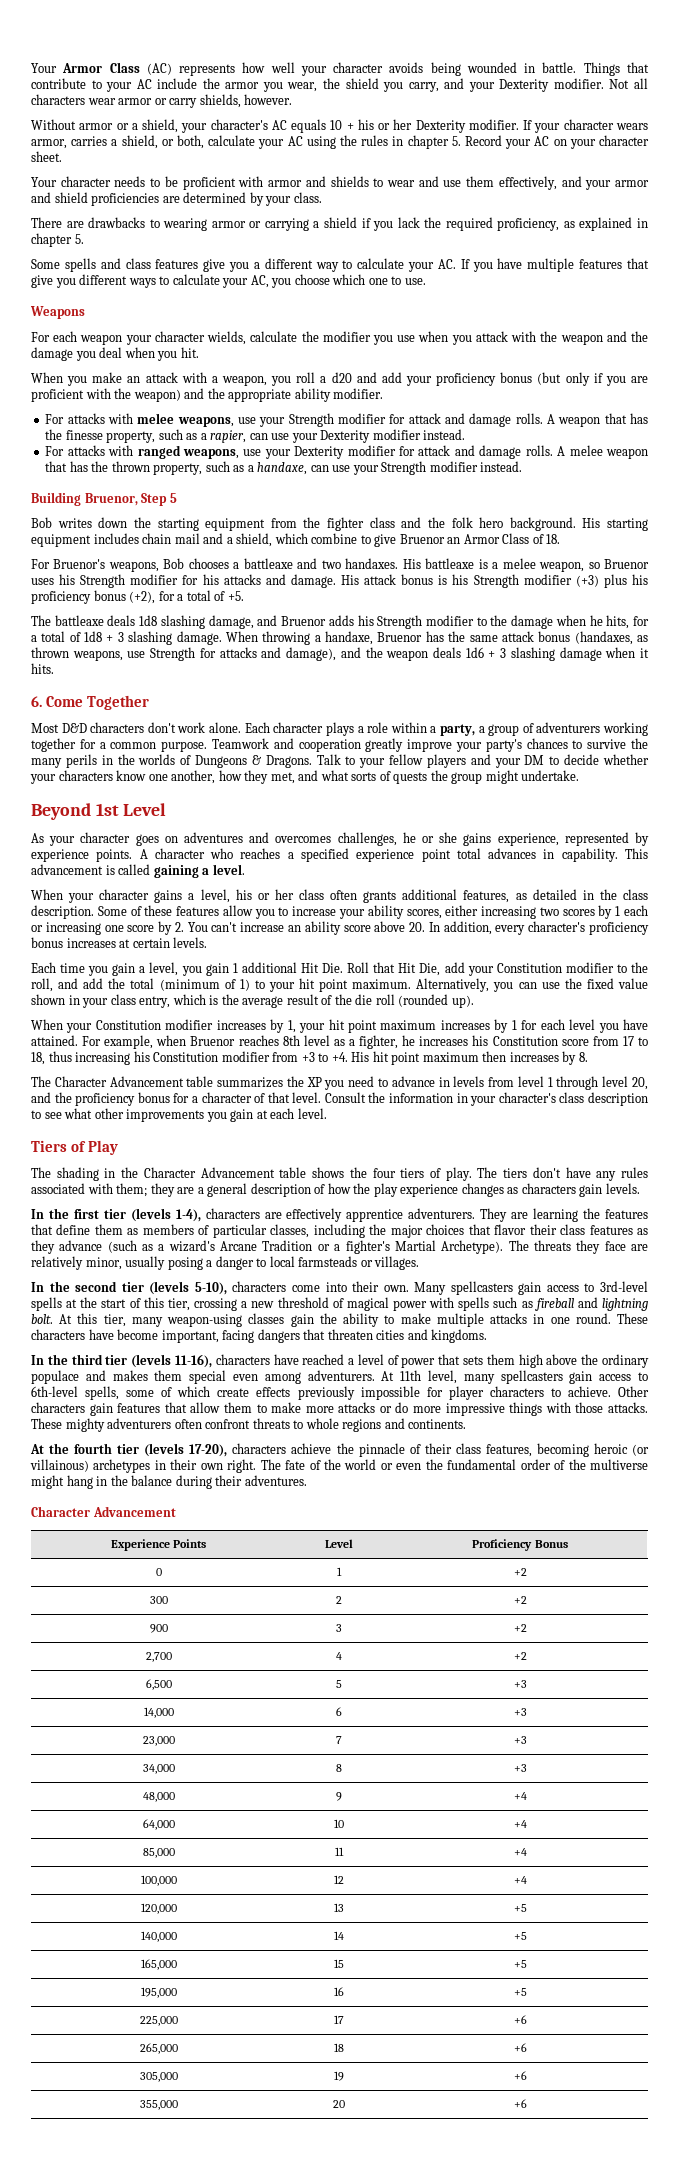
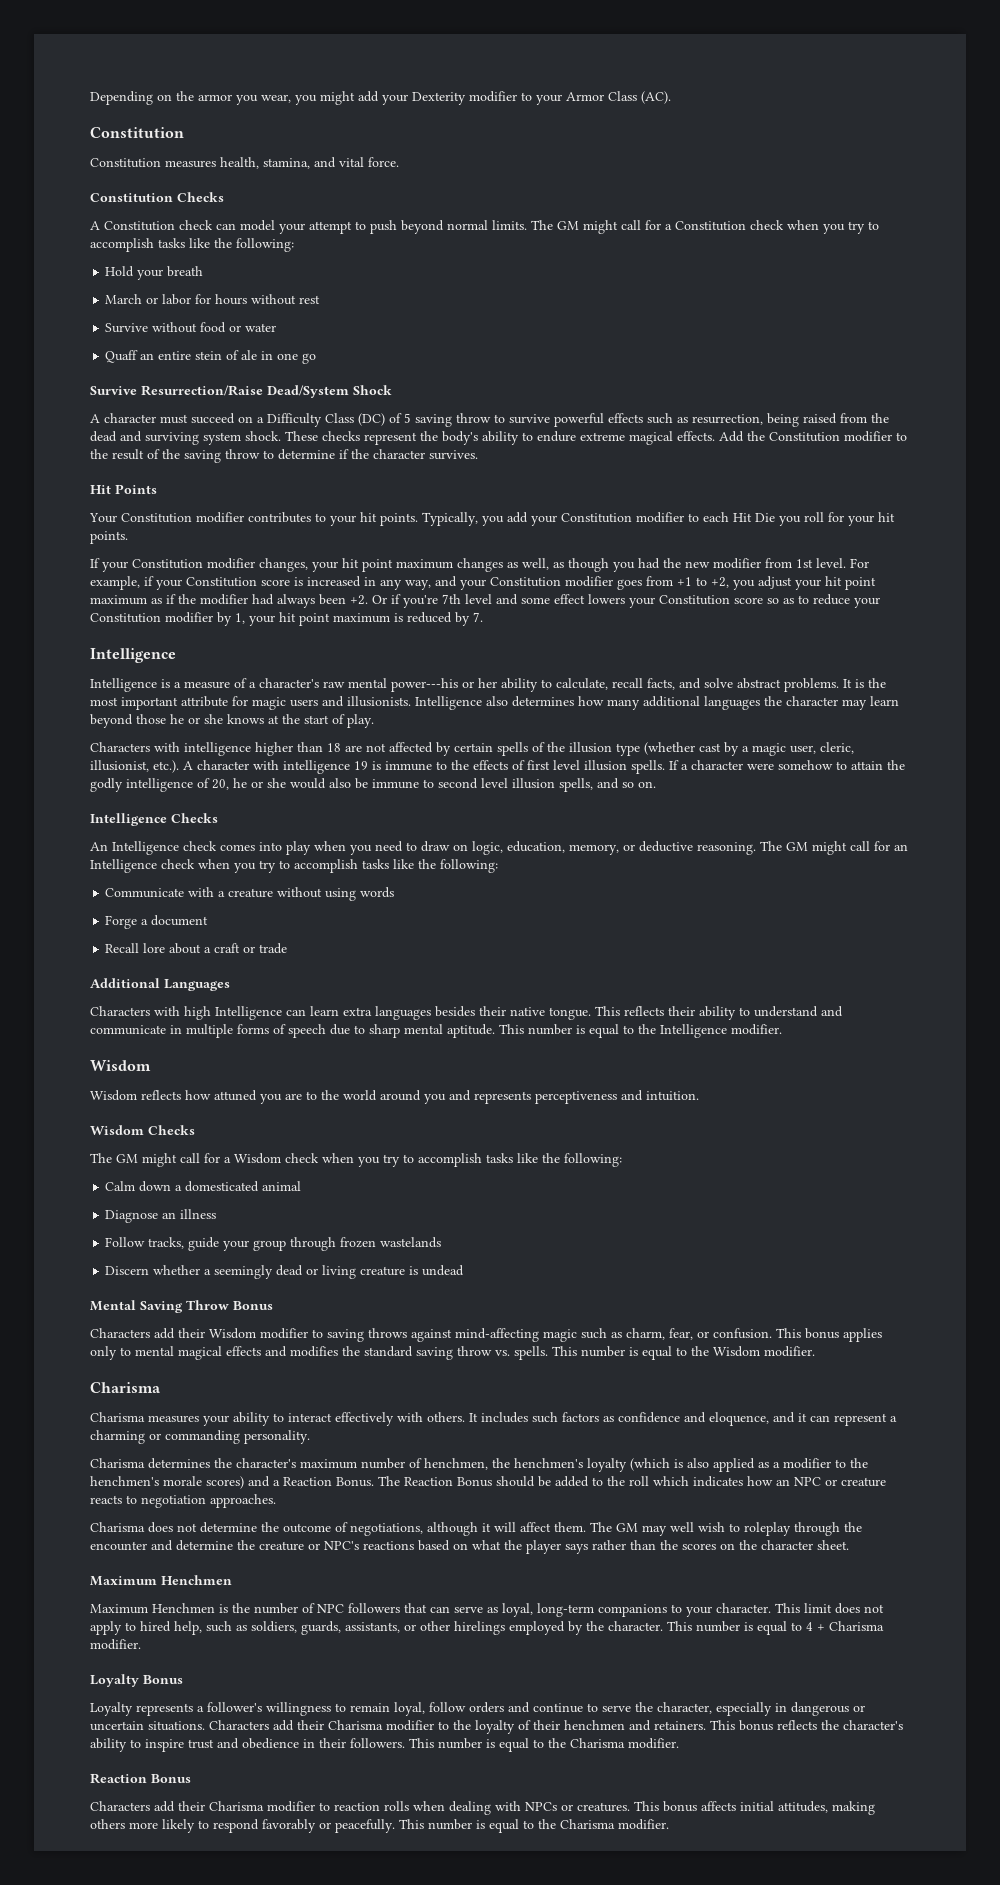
- Your Armor Class (AC) represents how well your character avoids being wounded in battle. Things that contribute to your AC include the armor you wear, the shield you carry, and your Dexterity modifier. Not all characters wear armor or carry shields, however.
- Without armor or a shield, your character's AC equals 10 + his or her Dexterity modifier. If your character wears armor, carries a shield, or both, calculate your AC using the rules in chapter 5. Record your AC on your character sheet.
- Your character needs to be proficient with armor and shields to wear and use them effectively, and your armor and shield proficiencies are determined by your class.
- There are drawbacks to wearing armor or carrying a shield if you lack the required proficiency, as explained in chapter 5.
- Some spells and class features give you a different way to calculate your AC. If you have multiple features that give you different ways to calculate your AC, you choose which one to use.
- Weapons
- For each weapon your character wields, calculate the modifier you use when you attack with the weapon and the damage you deal when you hit.
- When you make an attack with a weapon, you roll a d20 and add your proficiency bonus (but only if you are proficient with the weapon) and the appropriate ability modifier.
- For attacks with melee weapons, use your Strength modifier for attack and damage rolls. A weapon that has the finesse property, such as a rapier, can use your Dexterity modifier instead.
- For attacks with ranged weapons, use your Dexterity modifier for attack and damage rolls. A melee weapon that has the thrown property, such as a handaxe, can use your Strength modifier instead.
- Building Bruenor, Step 5
- Bob writes down the starting equipment from the fighter class and the folk hero background. His starting equipment includes chain mail and a shield, which combine to give Bruenor an Armor Class of 18.
- For Bruenor's weapons, Bob chooses a battleaxe and two handaxes. His battleaxe is a melee weapon, so Bruenor uses his Strength modifier for his attacks and damage. His attack bonus is his Strength modifier (+3) plus his proficiency bonus (+2), for a total of +5.
- The battleaxe deals 1d8 slashing damage, and Bruenor adds his Strength modifier to the damage when he hits, for a total of 1d8 + 3 slashing damage. When throwing a handaxe, Bruenor has the same attack bonus (handaxes, as thrown weapons, use Strength for attacks and damage), and the weapon deals 1d6 + 3 slashing damage when it hits.
- 6. Come Together
- Most D&D characters don't work alone. Each character plays a role within a party, a group of adventurers working together for a common purpose. Teamwork and cooperation greatly improve your party's chances to survive the many perils in the worlds of Dungeons & Dragons. Talk to your fellow players and your DM to decide whether your characters know one another, how they met, and what sorts of quests the group might undertake.
- Beyond 1st Level
- As your character goes on adventures and overcomes challenges, he or she gains experience, represented by experience points. A character who reaches a specified experience point total advances in capability. This advancement is called gaining a level.
- When your character gains a level, his or her class often grants additional features, as detailed in the class description. Some of these features allow you to increase your ability scores, either increasing two scores by 1 each or increasing one score by 2. You can't increase an ability score above 20. In addition, every character's proficiency bonus increases at certain levels.
- Each time you gain a level, you gain 1 additional Hit Die. Roll that Hit Die, add your Constitution modifier to the roll, and add the total (minimum of 1) to your hit point maximum. Alternatively, you can use the fixed value shown in your class entry, which is the average result of the die roll (rounded up).
- When your Constitution modifier increases by 1, your hit point maximum increases by 1 for each level you have attained. For example, when Bruenor reaches 8th level as a fighter, he increases his Constitution score from 17 to 18, thus increasing his Constitution modifier from +3 to +4. His hit point maximum then increases by 8.
- The Character Advancement table summarizes the XP you need to advance in levels from level 1 through level 20, and the proficiency bonus for a character of that level. Consult the information in your character's class description to see what other improvements you gain at each level.
- Tiers of Play
- The shading in the Character Advancement table shows the four tiers of play. The tiers don't have any rules associated with them; they are a general description of how the play experience changes as characters gain levels.
- In the first tier (levels 1-4), characters are effectively apprentice adventurers. They are learning the features that define them as members of particular classes, including the major choices that flavor their class features as they advance (such as a wizard's Arcane Tradition or a fighter's Martial Archetype). The threats they face are relatively minor, usually posing a danger to local farmsteads or villages.
- In the second tier (levels 5-10), characters come into their own. Many spellcasters gain access to 3rd-level spells at the start of this tier, crossing a new threshold of magical power with spells such as fireball and lightning bolt. At this tier, many weapon-using classes gain the ability to make multiple attacks in one round. These characters have become important, facing dangers that threaten cities and kingdoms.
- In the third tier (levels 11-16), characters have reached a level of power that sets them high above the ordinary populace and makes them special even among adventurers. At 11th level, many spellcasters gain access to 6th-level spells, some of which create effects previously impossible for player characters to achieve. Other characters gain features that allow them to make more attacks or do more impressive things with those attacks. These mighty adventurers often confront threats to whole regions and continents.
- At the fourth tier (levels 17-20), characters achieve the pinnacle of their class features, becoming heroic (or villainous) archetypes in their own right. The fate of the world or even the fundamental order of the multiverse might hang in the balance during their adventures.
- Character Advancement
- Experience Points | Level | Proficiency Bonus
- 0 | 1 | +2
- 300 | 2 | +2
- 900 | 3 | +2
- 2,700 | 4 | +2
- 6,500 | 5 | +3
- 14,000 | 6 | +3
- 23,000 | 7 | +3
- 34,000 | 8 | +3
- 48,000 | 9 | +4
- 64,000 | 10 | +4
- 85,000 | 11 | +4
- 100,000 | 12 | +4
- 120,000 | 13 | +5
- 140,000 | 14 | +5
- 165,000 | 15 | +5
- 195,000 | 16 | +5
- 225,000 | 17 | +6
- 265,000 | 18 | +6
- 305,000 | 19 | +6
- 355,000 | 20 | +6
+ Depending on the armor you wear, you might add your Dexterity modifier to your Armor Class (AC).
+ Constitution
+ Constitution measures health, stamina, and vital force.
+ Constitution Checks
+ A Constitution check can model your attempt to push beyond normal limits. The GM might call for a Constitution check when you try to accomplish tasks like the following:
+ Hold your breath
+ March or labor for hours without rest
+ Survive without food or water
+ Quaff an entire stein of ale in one go
+ Survive Resurrection/Raise Dead/System Shock
+ A character must succeed on a Difficulty Class (DC) of 5 saving throw to survive powerful effects such as resurrection, being raised from the dead and surviving system shock. These checks represent the body's ability to endure extreme magical effects. Add the Constitution modifier to the result of the saving throw to determine if the character survives.
+ Hit Points
+ Your Constitution modifier contributes to your hit points. Typically, you add your Constitution modifier to each Hit Die you roll for your hit points.
+ If your Constitution modifier changes, your hit point maximum changes as well, as though you had the new modifier from 1st level. For example, if your Constitution score is increased in any way, and your Constitution modifier goes from +1 to +2, you adjust your hit point maximum as if the modifier had always been +2. Or if you're 7th level and some effect lowers your Constitution score so as to reduce your Constitution modifier by 1, your hit point maximum is reduced by 7.
+ Intelligence
+ Intelligence is a measure of a character's raw mental power---his or her ability to calculate, recall facts, and solve abstract problems. It is the most important attribute for magic users and illusionists. Intelligence also determines how many additional languages the character may learn beyond those he or she knows at the start of play.
+ Characters with intelligence higher than 18 are not affected by certain spells of the illusion type (whether cast by a magic user, cleric, illusionist, etc.). A character with intelligence 19 is immune to the effects of first level illusion spells. If a character were somehow to attain the godly intelligence of 20, he or she would also be immune to second level illusion spells, and so on.
+ Intelligence Checks
+ An Intelligence check comes into play when you need to draw on logic, education, memory, or deductive reasoning. The GM might call for an Intelligence check when you try to accomplish tasks like the following:
+ Communicate with a creature without using words
+ Forge a document
+ Recall lore about a craft or trade
+ Additional Languages
+ Characters with high Intelligence can learn extra languages besides their native tongue. This reflects their ability to understand and communicate in multiple forms of speech due to sharp mental aptitude. This number is equal to the Intelligence modifier.
+ Wisdom
+ Wisdom reflects how attuned you are to the world around you and represents perceptiveness and intuition.
+ Wisdom Checks
+ The GM might call for a Wisdom check when you try to accomplish tasks like the following:
+ Calm down a domesticated animal
+ Diagnose an illness
+ Follow tracks, guide your group through frozen wastelands
+ Discern whether a seemingly dead or living creature is undead
+ Mental Saving Throw Bonus
+ Characters add their Wisdom modifier to saving throws against mind-affecting magic such as charm, fear, or confusion. This bonus applies only to mental magical effects and modifies the standard saving throw vs. spells. This number is equal to the Wisdom modifier.
+ Charisma
+ Charisma measures your ability to interact effectively with others. It includes such factors as confidence and eloquence, and it can represent a charming or commanding personality.
+ Charisma determines the character's maximum number of henchmen, the henchmen's loyalty (which is also applied as a modifier to the henchmen's morale scores) and a Reaction Bonus. The Reaction Bonus should be added to the roll which indicates how an NPC or creature reacts to negotiation approaches.
+ Charisma does not determine the outcome of negotiations, although it will affect them. The GM may well wish to roleplay through the encounter and determine the creature or NPC's reactions based on what the player says rather than the scores on the character sheet.
+ Maximum Henchmen
+ Maximum Henchmen is the number of NPC followers that can serve as loyal, long-term companions to your character. This limit does not apply to hired help, such as soldiers, guards, assistants, or other hirelings employed by the character. This number is equal to 4 + Charisma modifier.
+ Loyalty Bonus
+ Loyalty represents a follower's willingness to remain loyal, follow orders and continue to serve the character, especially in dangerous or uncertain situations. Characters add their Charisma modifier to the loyalty of their henchmen and retainers. This bonus reflects the character's ability to inspire trust and obedience in their followers. This number is equal to the Charisma modifier.
+ Reaction Bonus
+ Characters add their Charisma modifier to reaction rolls when dealing with NPCs or creatures. This bonus affects initial attitudes, making others more likely to respond favorably or peacefully. This number is equal to the Charisma modifier.

